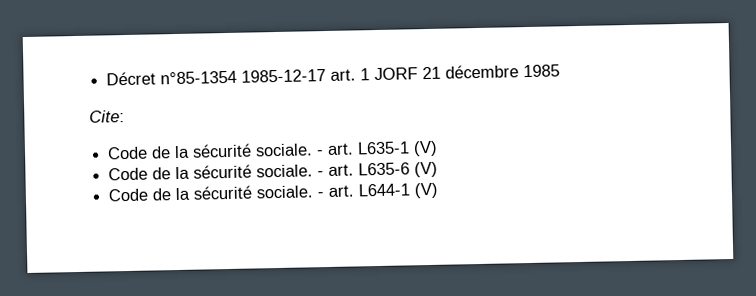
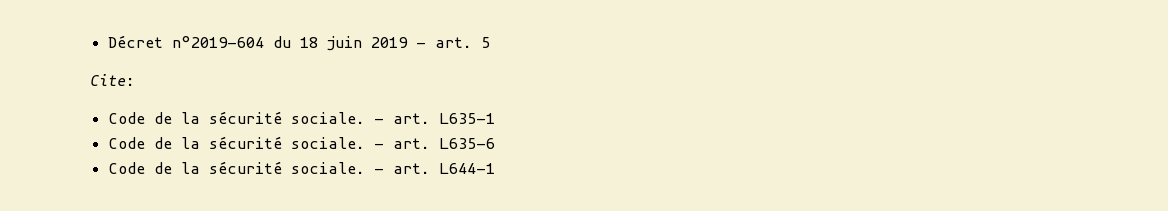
- Décret n°85-1354 1985-12-17 art. 1 JORF 21 décembre 1985
+ Décret n°2019-604 du 18 juin 2019 - art. 5
- - art. L635-1 (V)
+ - art. L635-1
- - art. L635-6 (V)
+ - art. L635-6
- - art. L644-1 (V)
+ - art. L644-1

